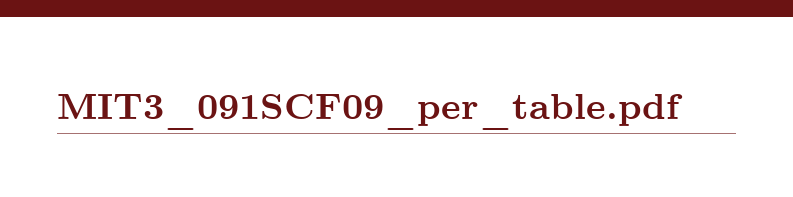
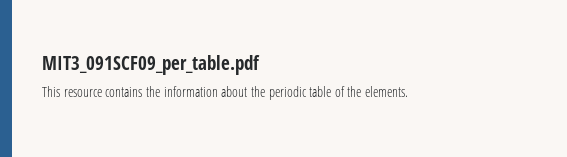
+ This resource contains the information about the periodic table of the elements.

